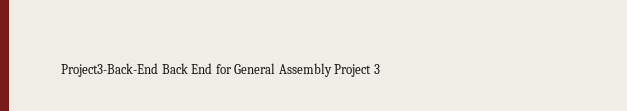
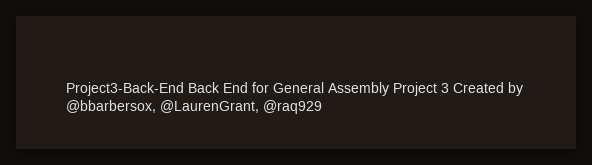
- Project3-Back-End Back End for General Assembly Project 3
+ Project3-Back-End Back End for General Assembly Project 3 Created by @bbarbersox, @LaurenGrant, @raq929

